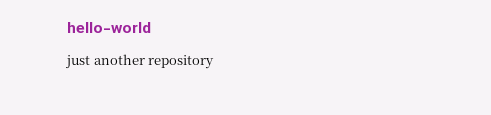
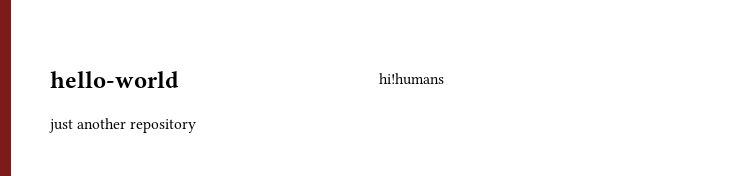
+ hi!humans

